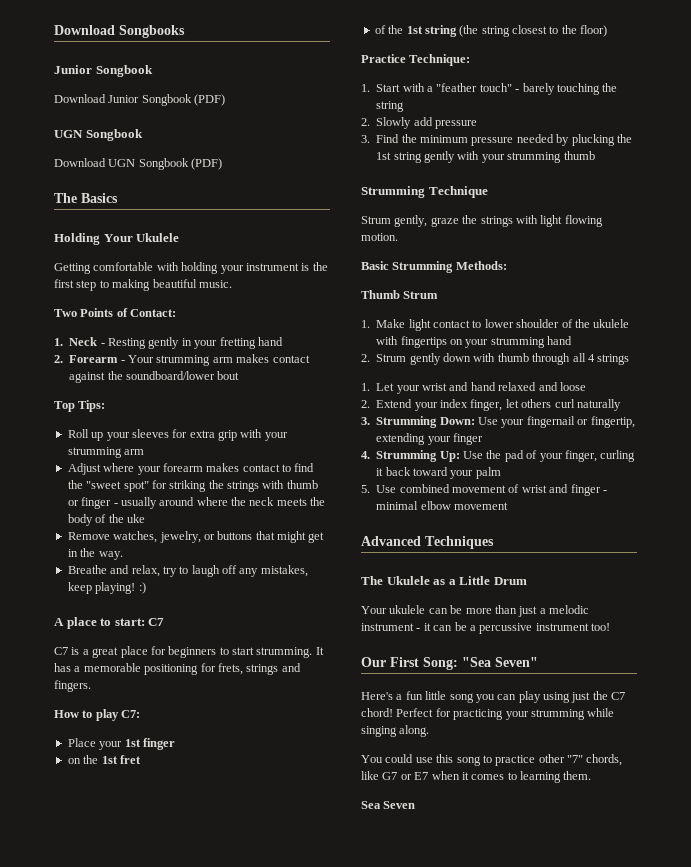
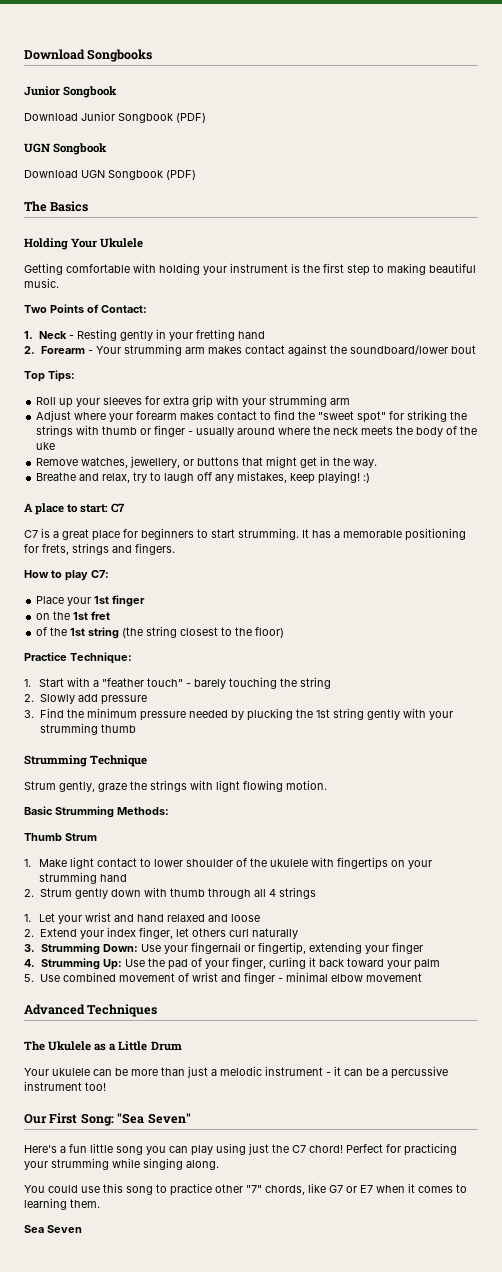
- Remove watches, jewelry, or buttons that might get in the way.
+ Remove watches, jewellery, or buttons that might get in the way.

